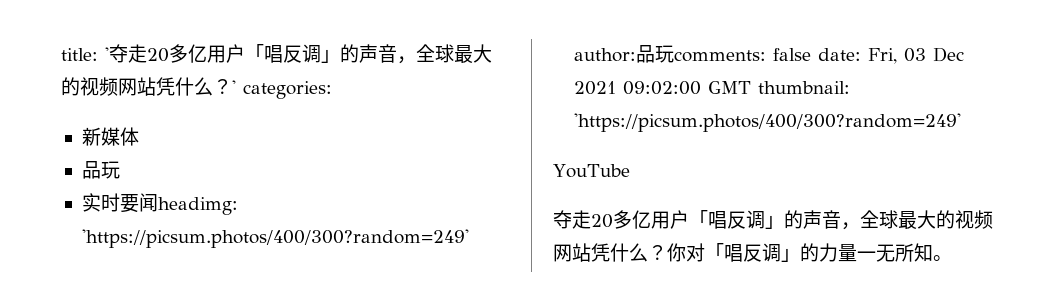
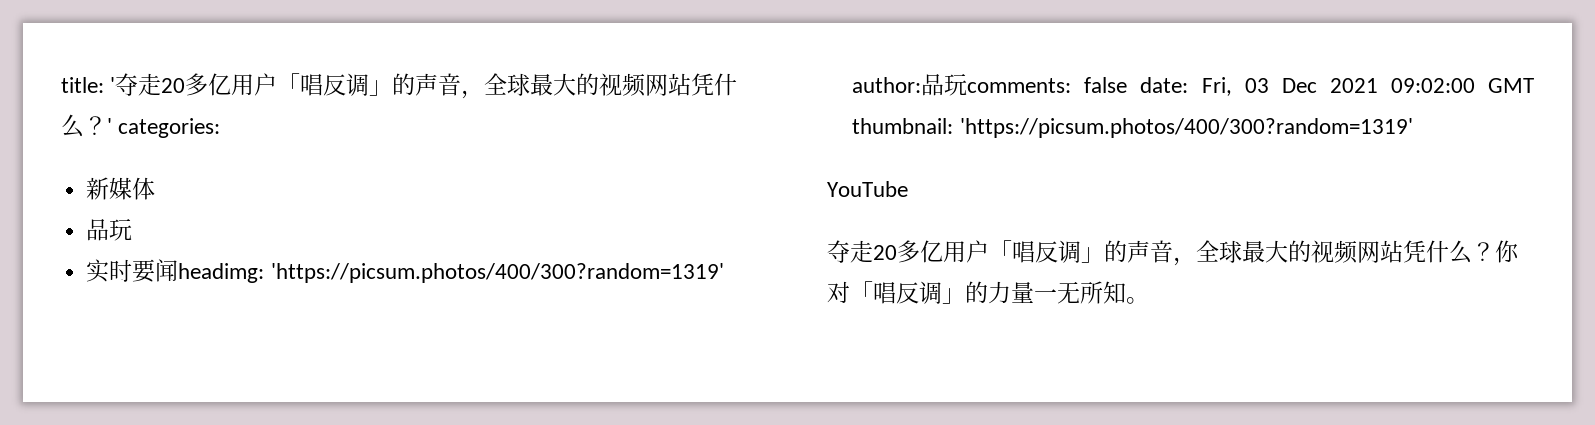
- 实时要闻headimg: 'https://picsum.photos/400/300?random=249' author:品玩comments: false date: Fri, 03 Dec 2021 09:02:00 GMT thumbnail: 'https://picsum.photos/400/300?random=249'
+ 实时要闻headimg: 'https://picsum.photos/400/300?random=1319' author:品玩comments: false date: Fri, 03 Dec 2021 09:02:00 GMT thumbnail: 'https://picsum.photos/400/300?random=1319'

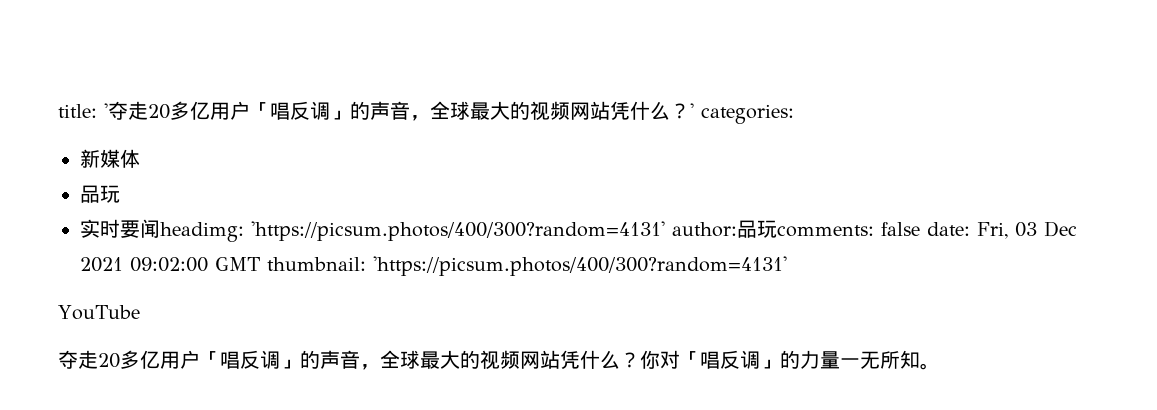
- 实时要闻headimg: 'https://picsum.photos/400/300?random=1319' author:品玩comments: false date: Fri, 03 Dec 2021 09:02:00 GMT thumbnail: 'https://picsum.photos/400/300?random=1319'
+ 实时要闻headimg: 'https://picsum.photos/400/300?random=4131' author:品玩comments: false date: Fri, 03 Dec 2021 09:02:00 GMT thumbnail: 'https://picsum.photos/400/300?random=4131'

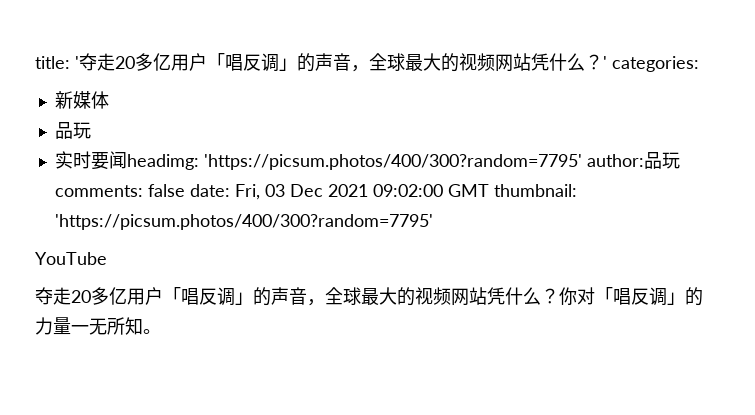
- 实时要闻headimg: 'https://picsum.photos/400/300?random=4131' author:品玩comments: false date: Fri, 03 Dec 2021 09:02:00 GMT thumbnail: 'https://picsum.photos/400/300?random=4131'
+ 实时要闻headimg: 'https://picsum.photos/400/300?random=7795' author:品玩comments: false date: Fri, 03 Dec 2021 09:02:00 GMT thumbnail: 'https://picsum.photos/400/300?random=7795'

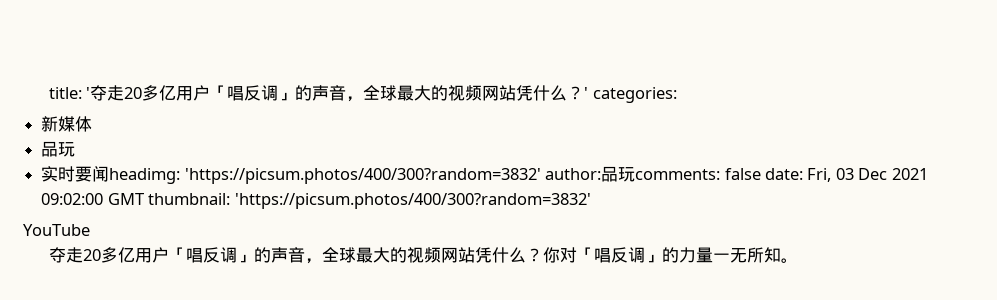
- 实时要闻headimg: 'https://picsum.photos/400/300?random=7795' author:品玩comments: false date: Fri, 03 Dec 2021 09:02:00 GMT thumbnail: 'https://picsum.photos/400/300?random=7795'
+ 实时要闻headimg: 'https://picsum.photos/400/300?random=3832' author:品玩comments: false date: Fri, 03 Dec 2021 09:02:00 GMT thumbnail: 'https://picsum.photos/400/300?random=3832'

